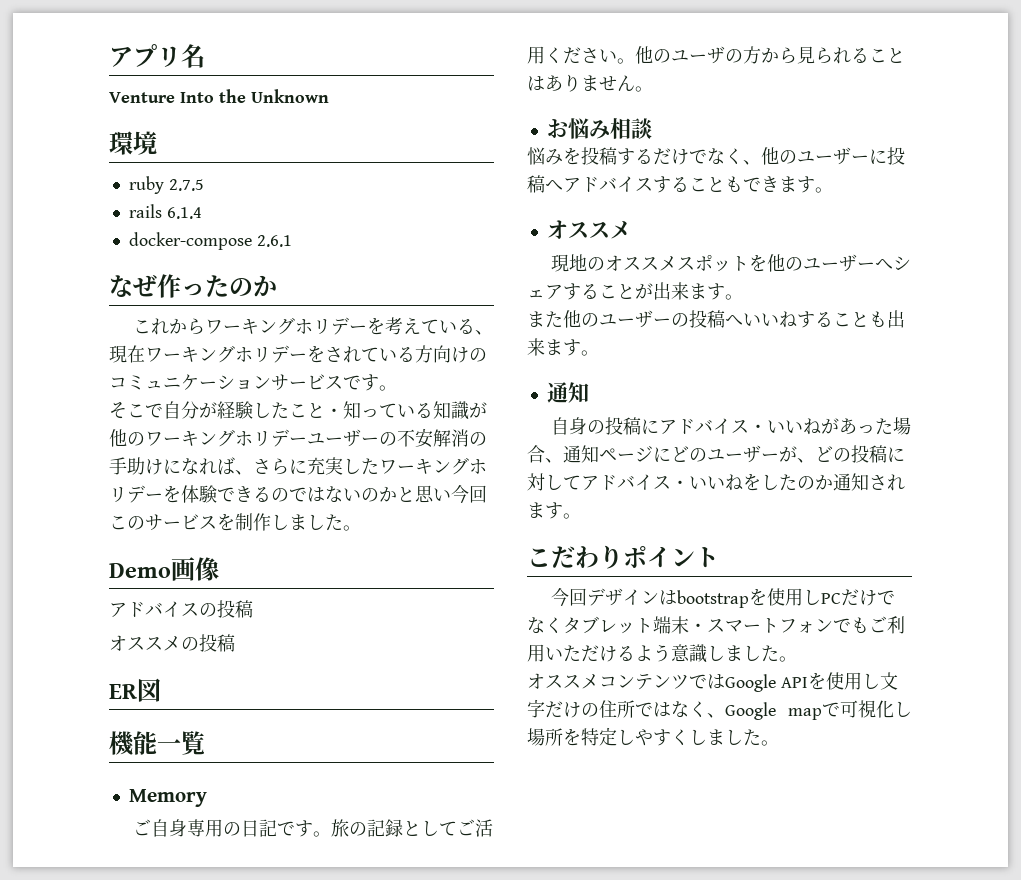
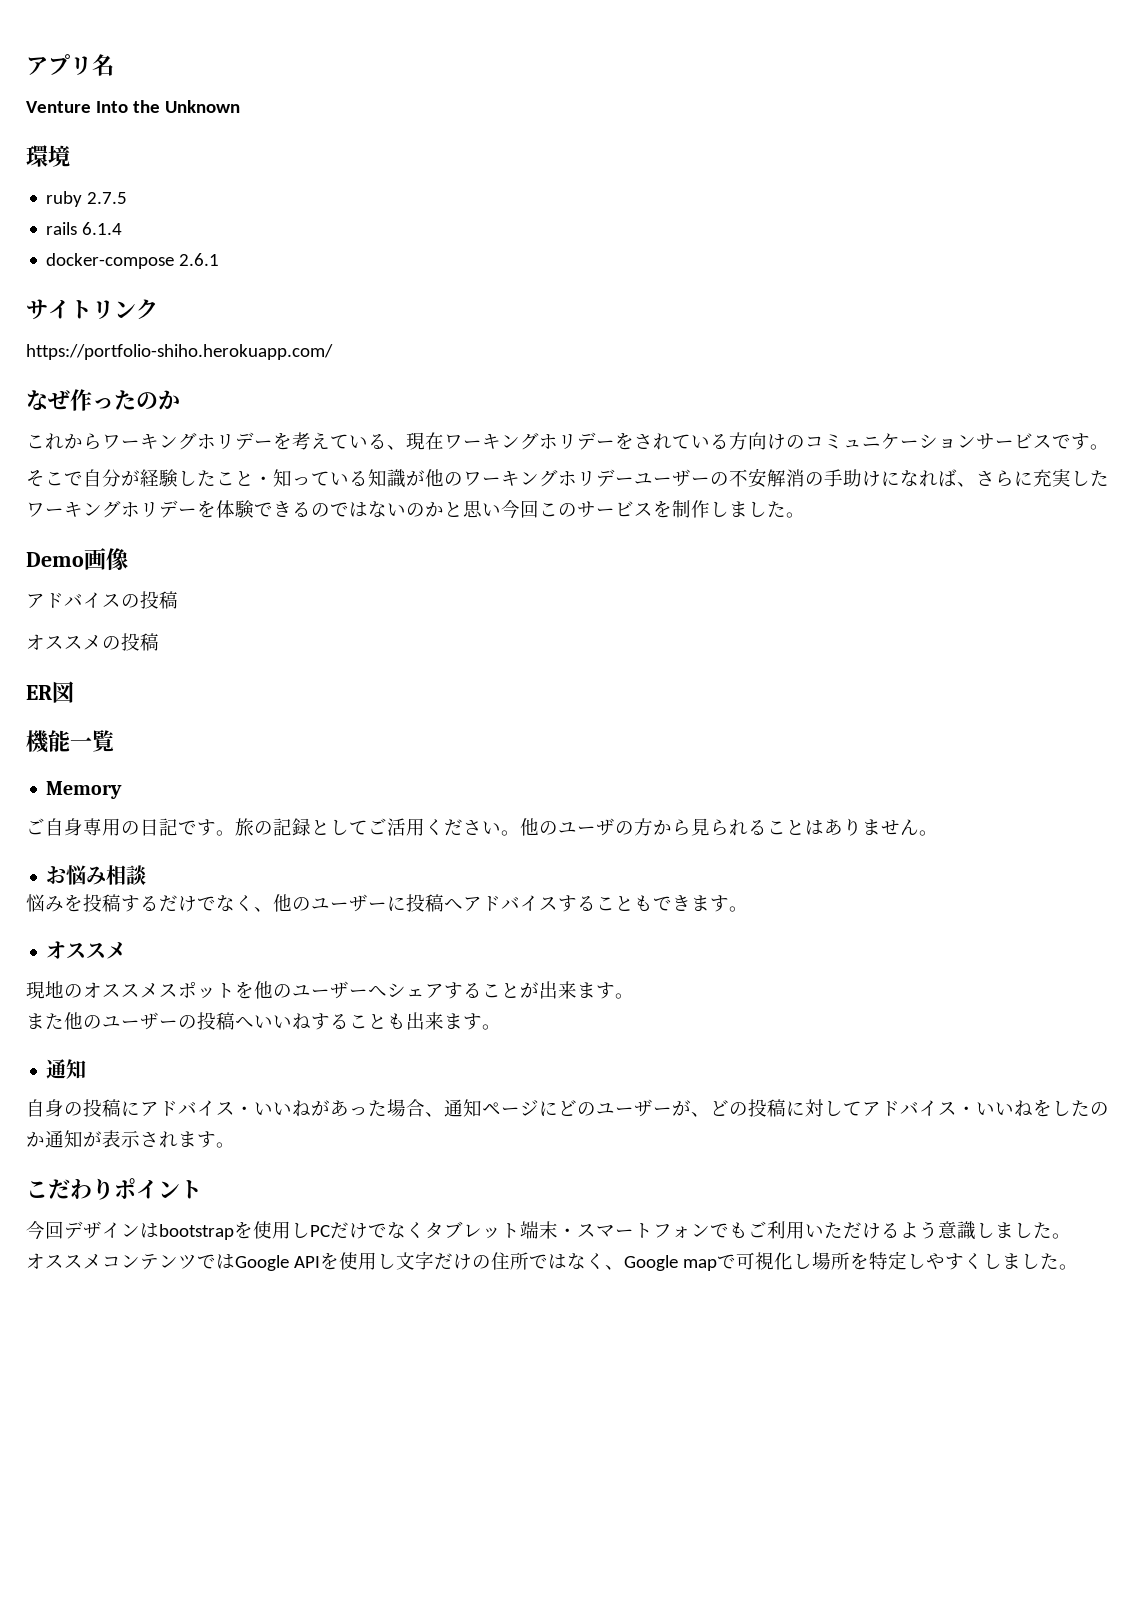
+ サイトリンク
+ https://portfolio-shiho.herokuapp.com/
- 自身の投稿にアドバイス・いいねがあった場合、通知ページにどのユーザーが、どの投稿に対してアドバイス・いいねをしたのか通知されます。
+ 自身の投稿にアドバイス・いいねがあった場合、通知ページにどのユーザーが、どの投稿に対してアドバイス・いいねをしたのか通知が表示されます。

